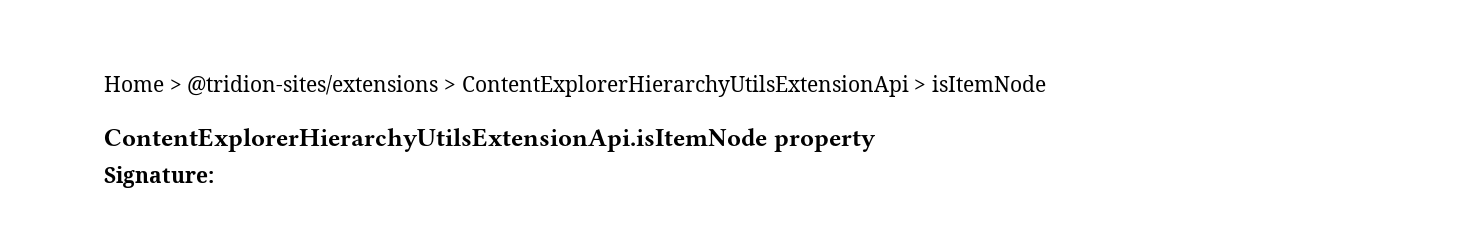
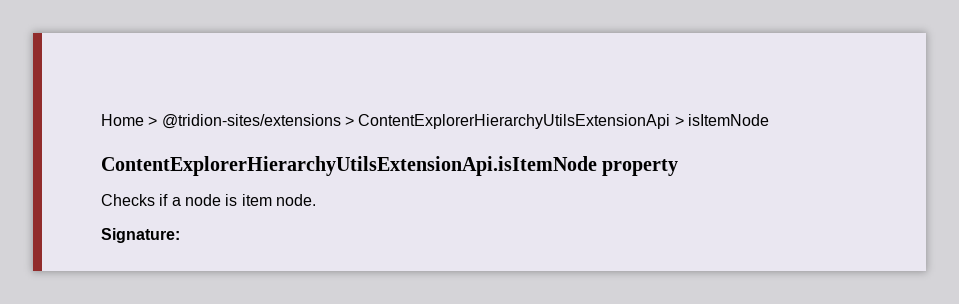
+ Checks if a node is item node.

